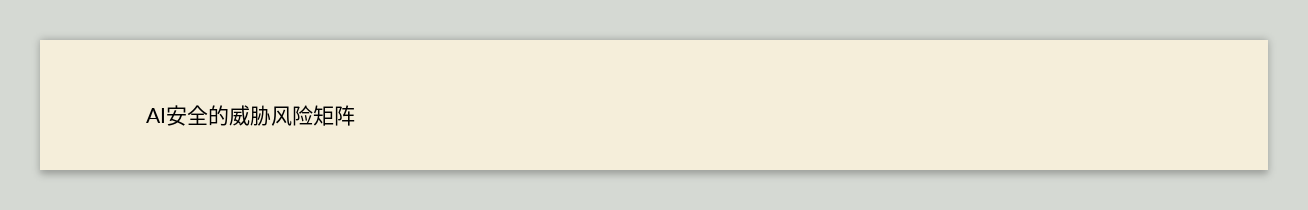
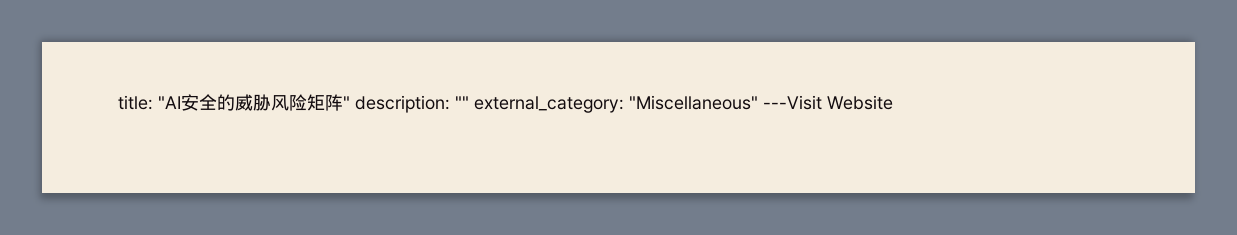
- AI安全的威胁风险矩阵
+ title: "AI安全的威胁风险矩阵" description: "" external_category: "Miscellaneous" ---Visit Website

